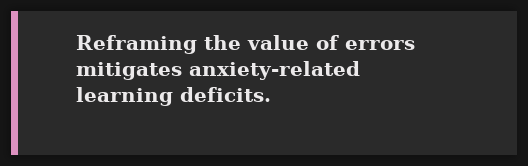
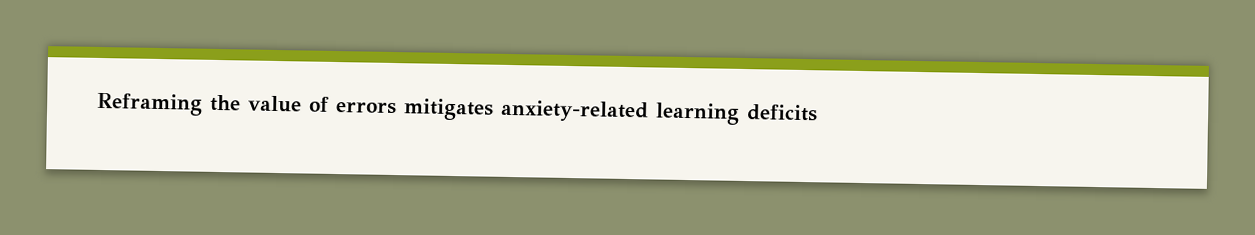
- Reframing the value of errors mitigates anxiety-related learning deficits.
+ Reframing the value of errors mitigates anxiety-related learning deficits

